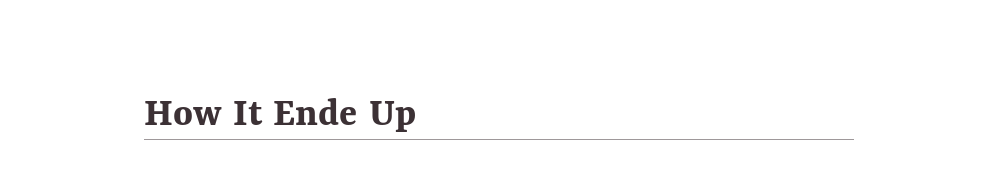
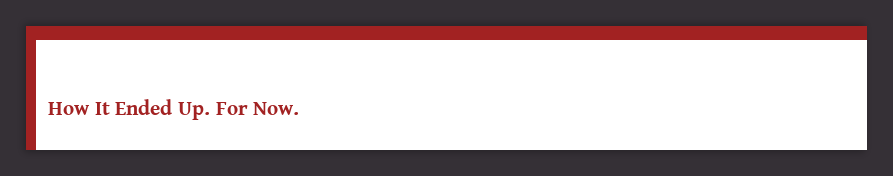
- How It Ende Up
+ How It Ended Up. For Now.

